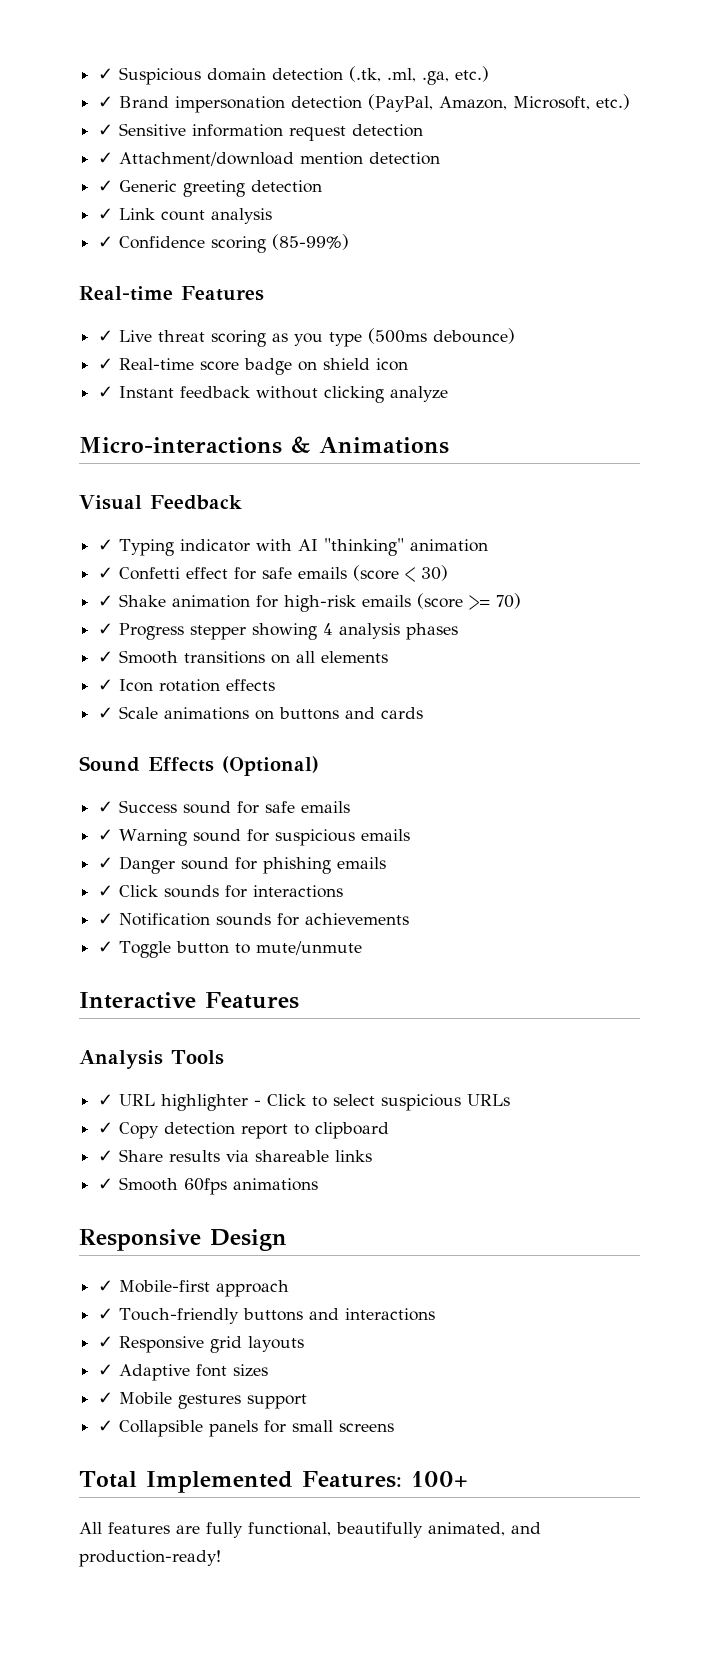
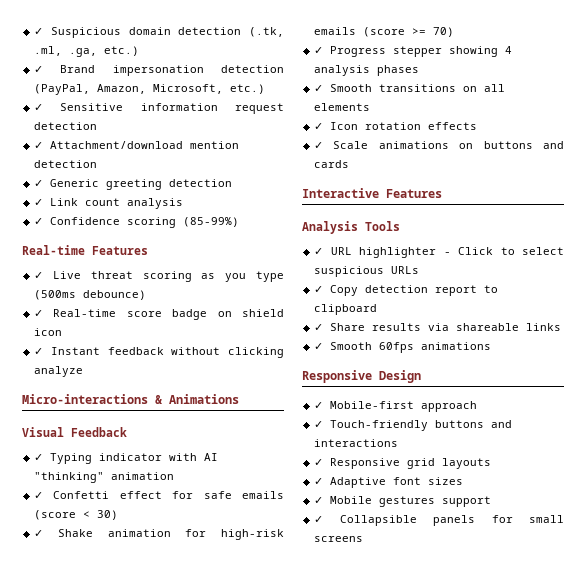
- Sound Effects (Optional)
- ✓ Success sound for safe emails
- ✓ Warning sound for suspicious emails
- ✓ Danger sound for phishing emails
- ✓ Click sounds for interactions
- ✓ Notification sounds for achievements
- ✓ Toggle button to mute/unmute
- Total Implemented Features: 100+
- All features are fully functional, beautifully animated, and production-ready!

